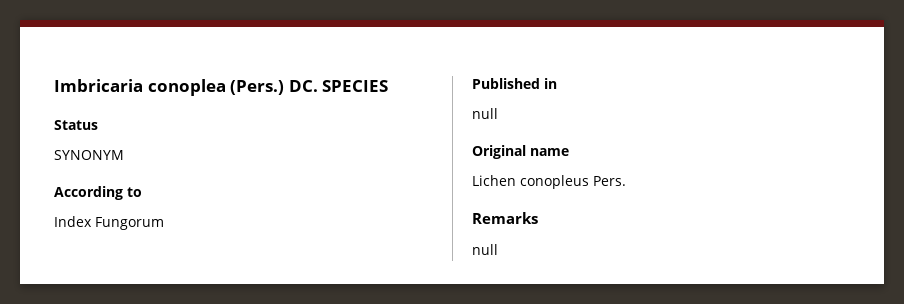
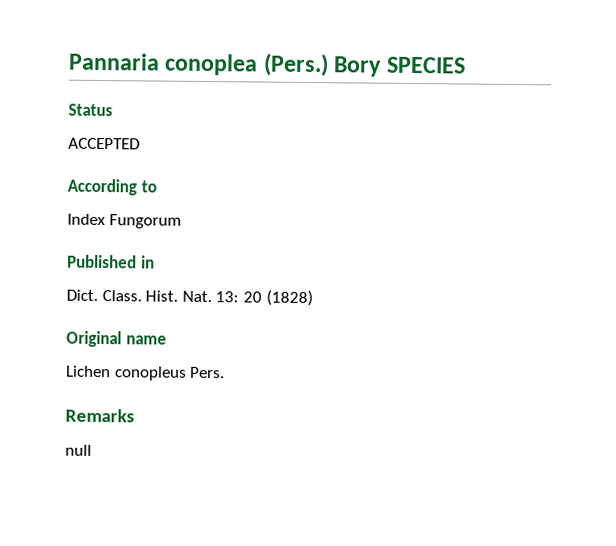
- Imbricaria conoplea (Pers.)
+ Pannaria conoplea (Pers.)
- DC. SPECIES
+ Bory SPECIES
- SYNONYM
+ ACCEPTED
  Published in
- null
+ Dict. Class. Hist. Nat. 13: 20 (1828)

